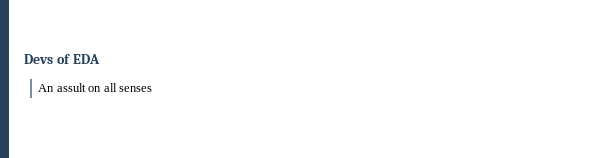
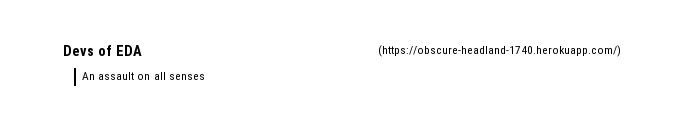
- An assult on all senses
+ An assault on all senses
+ (https://obscure-headland-1740.herokuapp.com/)

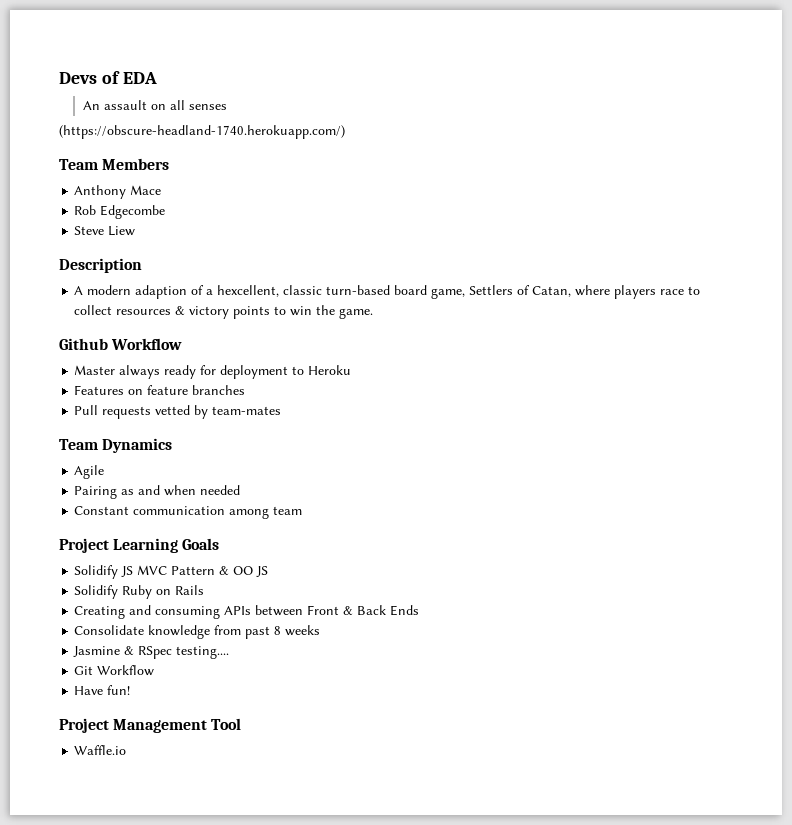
+ Team Members
+ Anthony Mace
+ Rob Edgecombe
+ Steve Liew
+ Description
+ A modern adaption of a hexcellent, classic turn-based board game, Settlers of Catan, where players race to collect resources & victory points to win the game.
+ Github Workflow
+ Master always ready for deployment to Heroku
+ Features on feature branches
+ Pull requests vetted by team-mates
+ Team Dynamics
+ Agile
+ Pairing as and when needed
+ Constant communication among team
+ Project Learning Goals
+ Solidify JS MVC Pattern & OO JS
+ Solidify Ruby on Rails
+ Creating and consuming APIs between Front & Back Ends
+ Consolidate knowledge from past 8 weeks
+ Jasmine & RSpec testing....
+ Git Workflow
+ Have fun!
+ Project Management Tool
+ Waffle.io

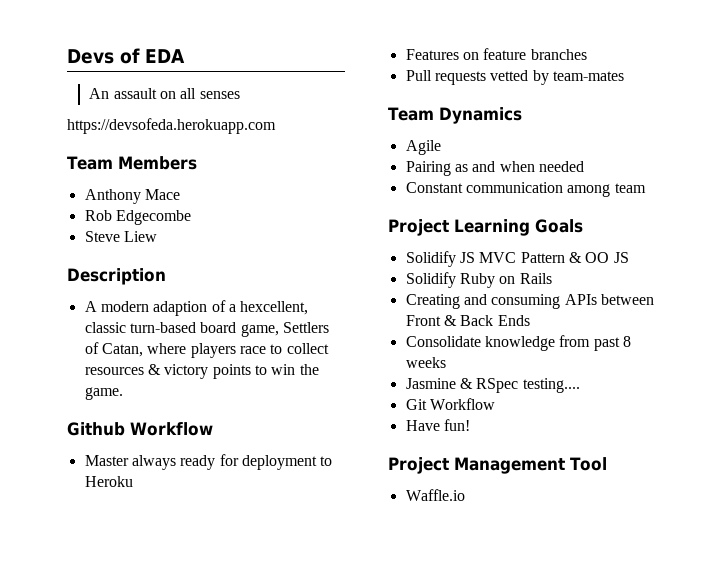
- (https://obscure-headland-1740.herokuapp.com/)
+ https://devsofeda.herokuapp.com

